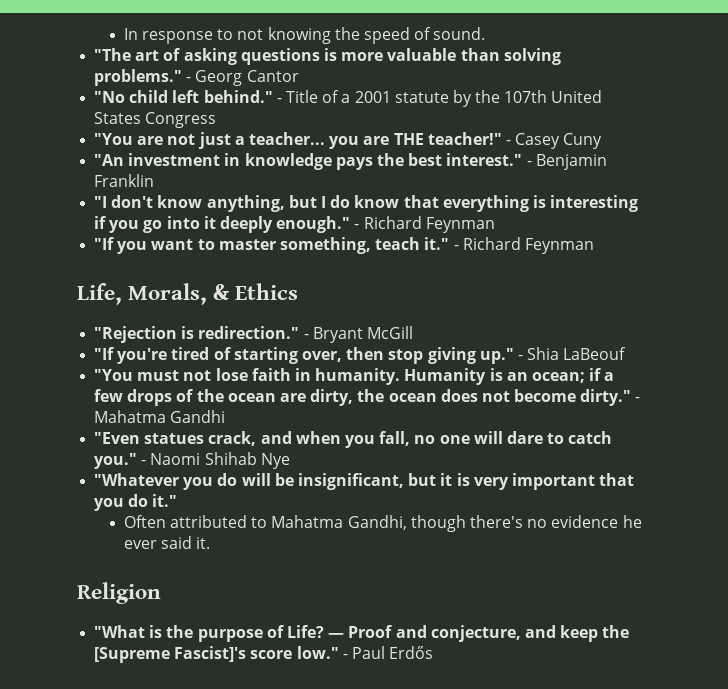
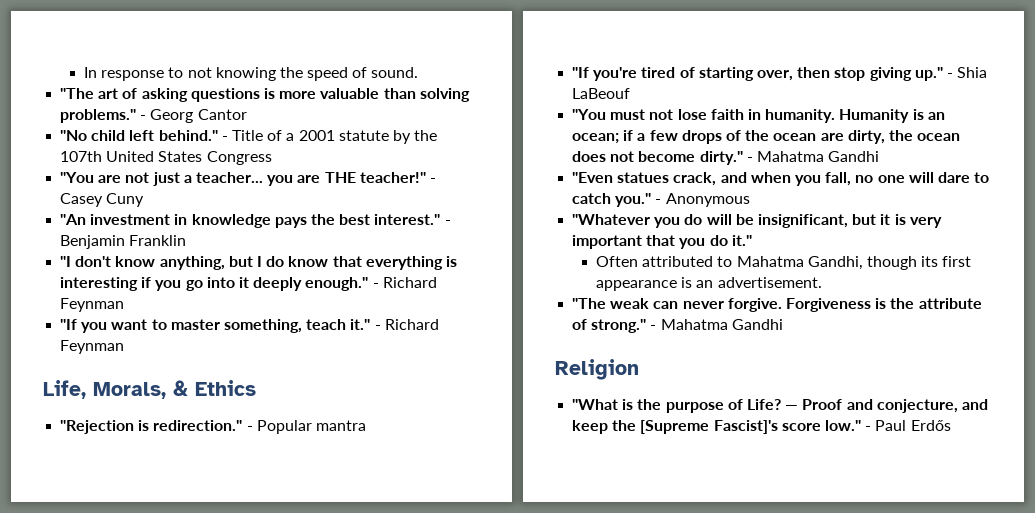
- - Bryant McGill
+ - Popular mantra
- - Naomi Shihab Nye
+ - Anonymous
- Often attributed to Mahatma Gandhi, though there's no evidence he ever said it.
+ Often attributed to Mahatma Gandhi, though its first appearance is an advertisement.
+ "The weak can never forgive. Forgiveness is the attribute of strong." - Mahatma Gandhi

